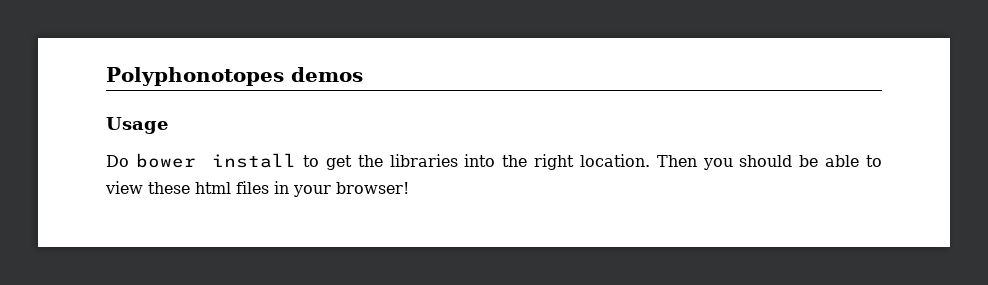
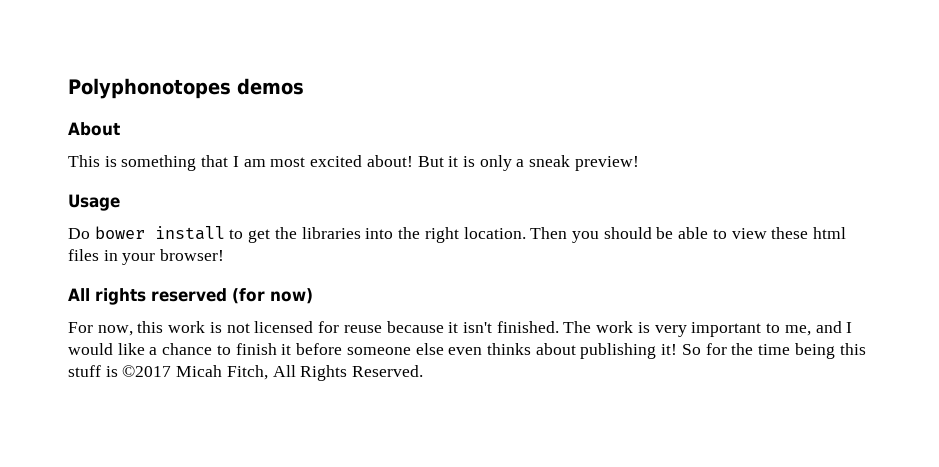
+ About
+ This is something that I am most excited about! But it is only a sneak preview!
+ All rights reserved (for now)
+ For now, this work is not licensed for reuse because it isn't finished. The work is very important to me, and I would like a chance to finish it before someone else even thinks about publishing it! So for the time being this stuff is ©2017 Micah Fitch, All Rights Reserved.

